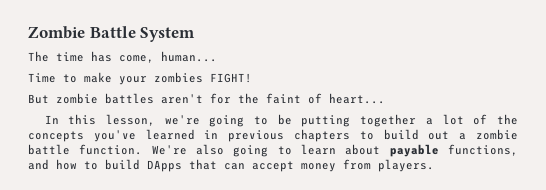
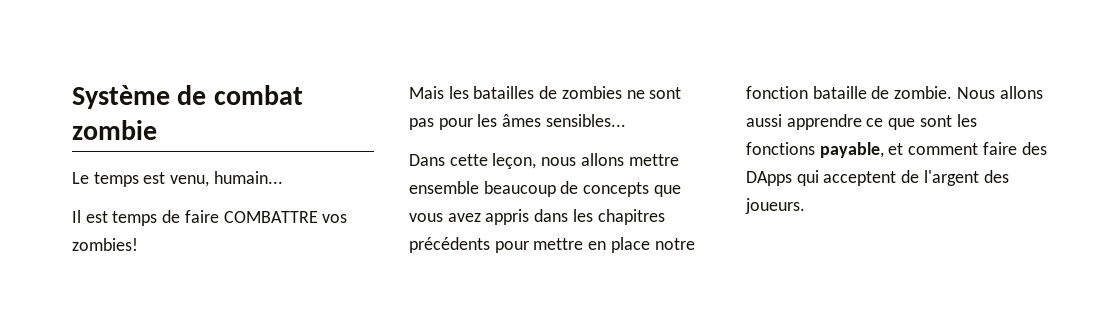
- Zombie Battle System
- The time has come, human...
- Time to make your zombies FIGHT!
- But zombie battles aren't for the faint of heart...
- In this lesson, we're going to be putting together a lot of the concepts you've learned in previous chapters to build out a zombie battle function. We're also going to learn about payable functions, and how to build DApps that can accept money from players.
+ Système de combat zombie
+ Le temps est venu, humain...
+ Il est temps de faire COMBATTRE vos zombies!
+ Mais les batailles de zombies ne sont pas pour les âmes sensibles...
+ Dans cette leçon, nous allons mettre ensemble beaucoup de concepts que vous avez appris dans les chapitres précédents pour mettre en place notre fonction bataille de zombie. Nous allons aussi apprendre ce que sont les fonctions payable, et comment faire des DApps qui acceptent de l'argent des joueurs.

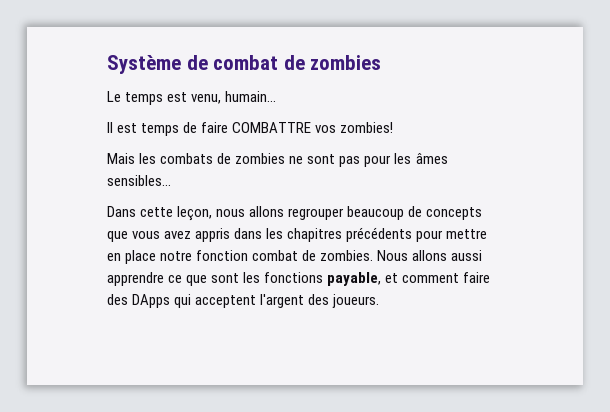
- Système de combat zombie
+ Système de combat de zombies
- Mais les batailles de zombies ne sont pas pour les âmes sensibles...
+ Mais les combats de zombies ne sont pas pour les âmes sensibles...
- Dans cette leçon, nous allons mettre ensemble beaucoup de concepts que vous avez appris dans les chapitres précédents pour mettre en place notre fonction bataille de zombie.
+ Dans cette leçon, nous allons regrouper beaucoup de concepts que vous avez appris dans les chapitres précédents pour mettre en place notre fonction combat de zombies.
- Nous allons aussi apprendre ce que sont les fonctions payable, et comment faire des DApps qui acceptent de l'argent des joueurs.
+ Nous allons aussi apprendre ce que sont les fonctions payable, et comment faire des DApps qui acceptent l'argent des joueurs.

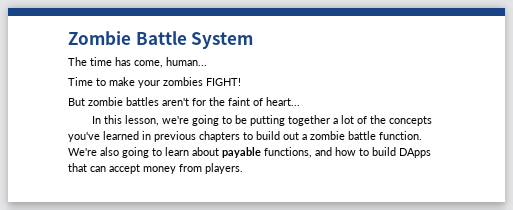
- Système de combat de zombies
- Le temps est venu, humain...
- Il est temps de faire COMBATTRE vos zombies!
- Mais les combats de zombies ne sont pas pour les âmes sensibles...
- Dans cette leçon, nous allons regrouper beaucoup de concepts que vous avez appris dans les chapitres précédents pour mettre en place notre fonction combat de zombies. Nous allons aussi apprendre ce que sont les fonctions payable, et comment faire des DApps qui acceptent l'argent des joueurs.
+ Zombie Battle System
+ The time has come, human...
+ Time to make your zombies FIGHT!
+ But zombie battles aren't for the faint of heart...
+ In this lesson, we're going to be putting together a lot of the concepts you've learned in previous chapters to build out a zombie battle function. We're also going to learn about payable functions, and how to build DApps that can accept money from players.

